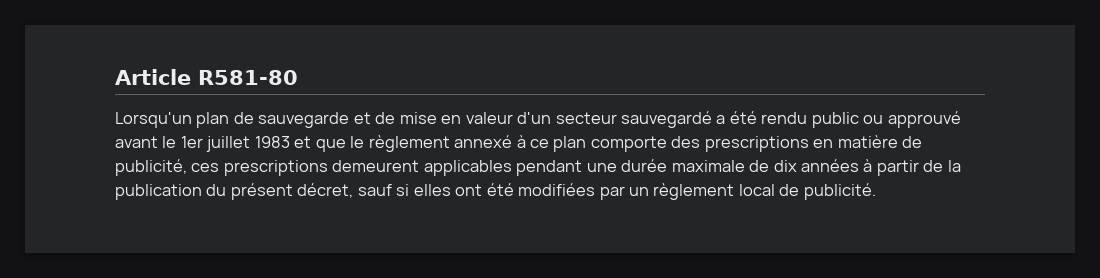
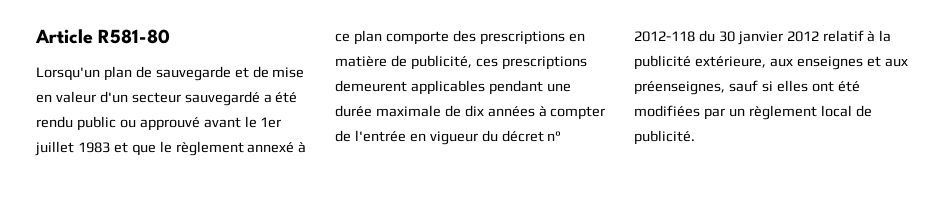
- Lorsqu'un plan de sauvegarde et de mise en valeur d'un secteur sauvegardé a été rendu public ou approuvé avant le 1er juillet 1983 et que le règlement annexé à ce plan comporte des prescriptions en matière de publicité, ces prescriptions demeurent applicables pendant une durée maximale de dix années à partir de la publication du présent décret, sauf si elles ont été modifiées par un règlement local de publicité.
+ Lorsqu'un plan de sauvegarde et de mise en valeur d'un secteur sauvegardé a été rendu public ou approuvé avant le 1er juillet 1983 et que le règlement annexé à ce plan comporte des prescriptions en matière de publicité, ces prescriptions demeurent applicables pendant une durée maximale de dix années à compter de l'entrée en vigueur du décret n° 2012-118 du 30 janvier 2012 relatif à la publicité extérieure, aux enseignes et aux préenseignes, sauf si elles ont été modifiées par un règlement local de publicité.

